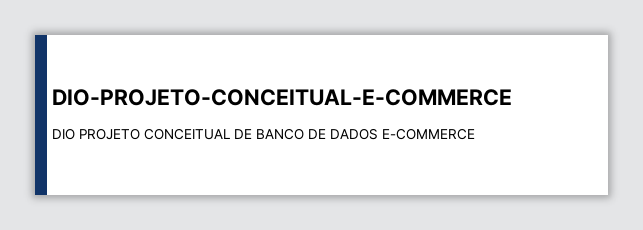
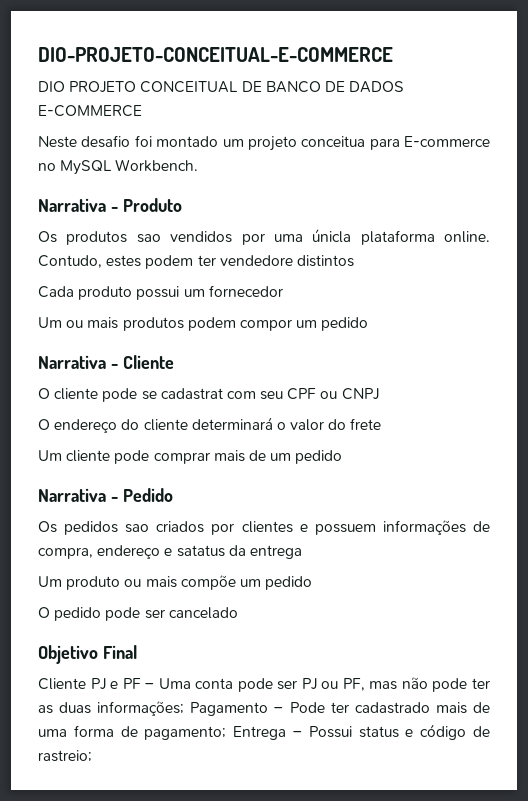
+ Neste desafio foi montado um projeto conceitua para E-commerce no MySQL Workbench.
+ Narrativa - Produto
+ Os produtos sao vendidos por uma únicla plataforma online. Contudo, estes podem ter vendedore distintos
+ Cada produto possui um fornecedor
+ Um ou mais produtos podem compor um pedido
+ Narrativa - Cliente
+ O cliente pode se cadastrat com seu CPF ou CNPJ
+ O endereço do cliente determinará o valor do frete
+ Um cliente pode comprar mais de um pedido
+ Narrativa - Pedido
+ Os pedidos sao criados por clientes e possuem informações de compra, endereço e satatus da entrega
+ Um produto ou mais compõe um pedido
+ O pedido pode ser cancelado
+ Objetivo Final
+ Cliente PJ e PF – Uma conta pode ser PJ ou PF, mas não pode ter as duas informações; Pagamento – Pode ter cadastrado mais de uma forma de pagamento; Entrega – Possui status e código de rastreio;

